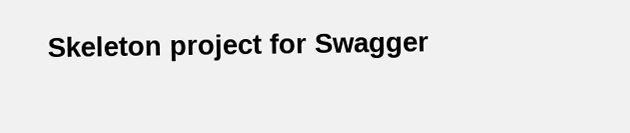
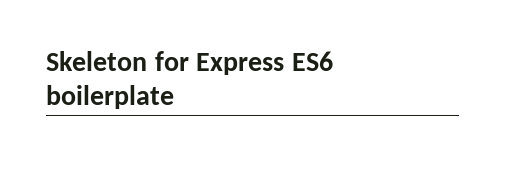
- Skeleton project for Swagger
+ Skeleton for Express ES6 boilerplate

